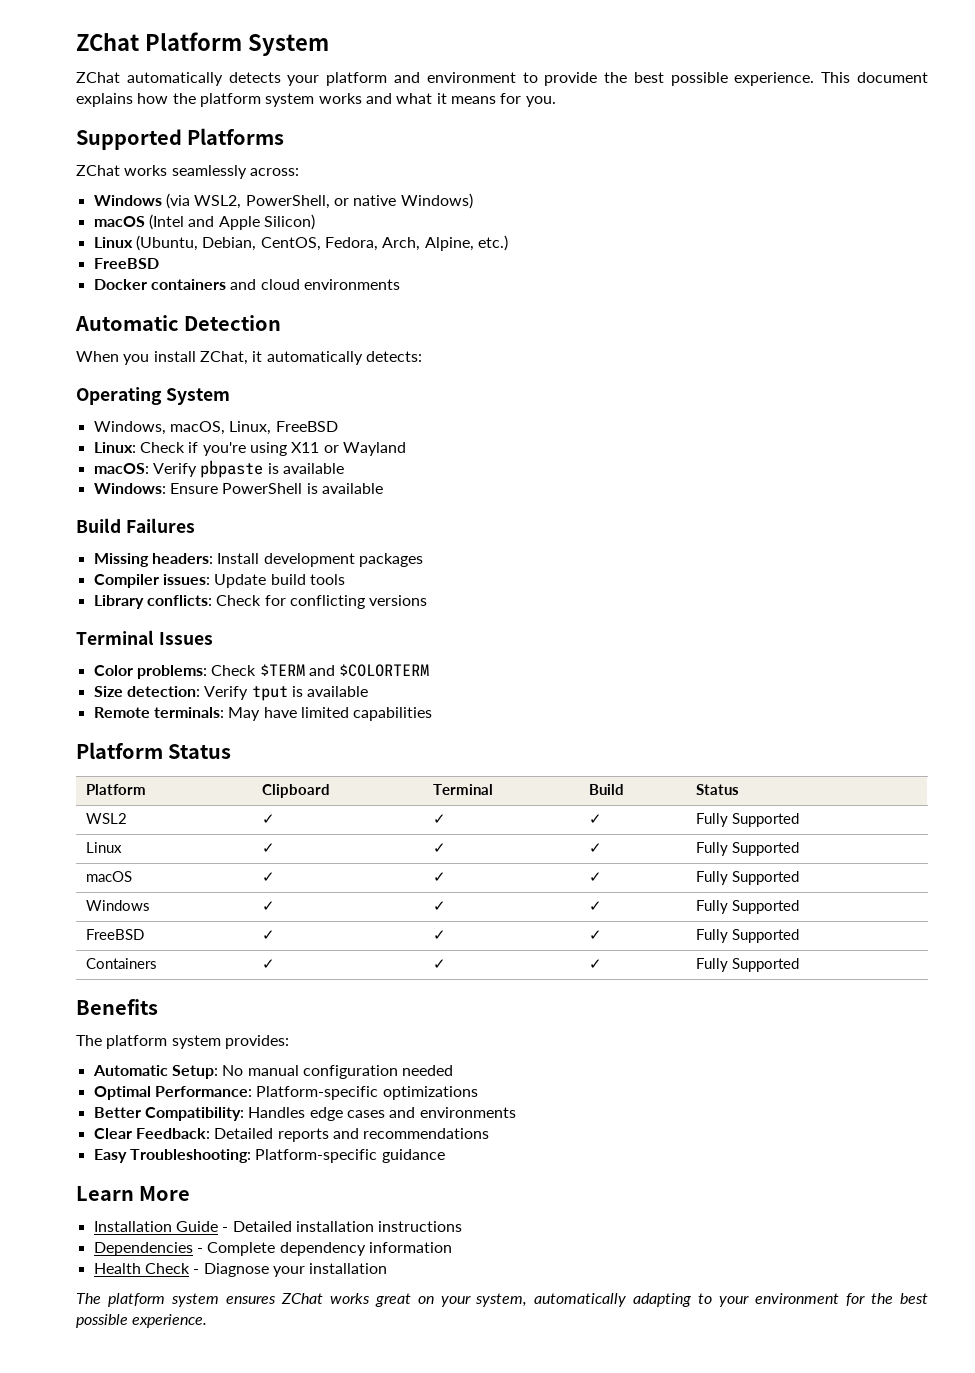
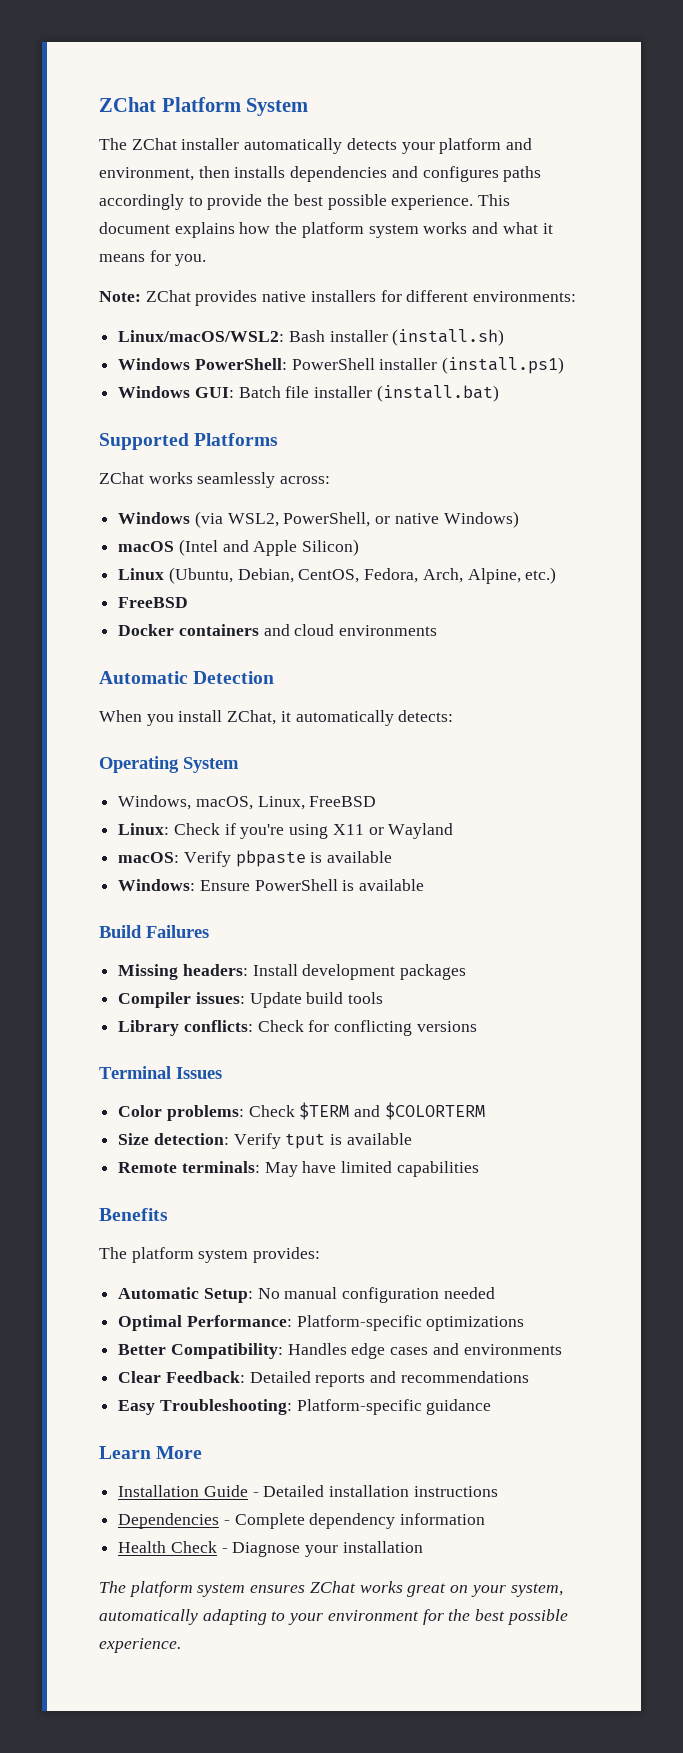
- ZChat automatically detects your platform and environment to provide the best possible experience.
+ The ZChat installer automatically detects your platform and environment, then installs dependencies and configures paths accordingly to provide the best possible experience.
+ Note: ZChat provides native installers for different environments:
+ Linux/macOS/WSL2: Bash installer (install.sh)
+ Windows PowerShell: PowerShell installer (install.ps1)
+ Windows GUI: Batch file installer (install.bat)
- Platform Status
- Platform | Clipboard | Terminal | Build | Status
- WSL2 | ✓ | ✓ | ✓ | Fully Supported
- Linux | ✓ | ✓ | ✓ | Fully Supported
- macOS | ✓ | ✓ | ✓ | Fully Supported
- Windows | ✓ | ✓ | ✓ | Fully Supported
- FreeBSD | ✓ | ✓ | ✓ | Fully Supported
- Containers | ✓ | ✓ | ✓ | Fully Supported

